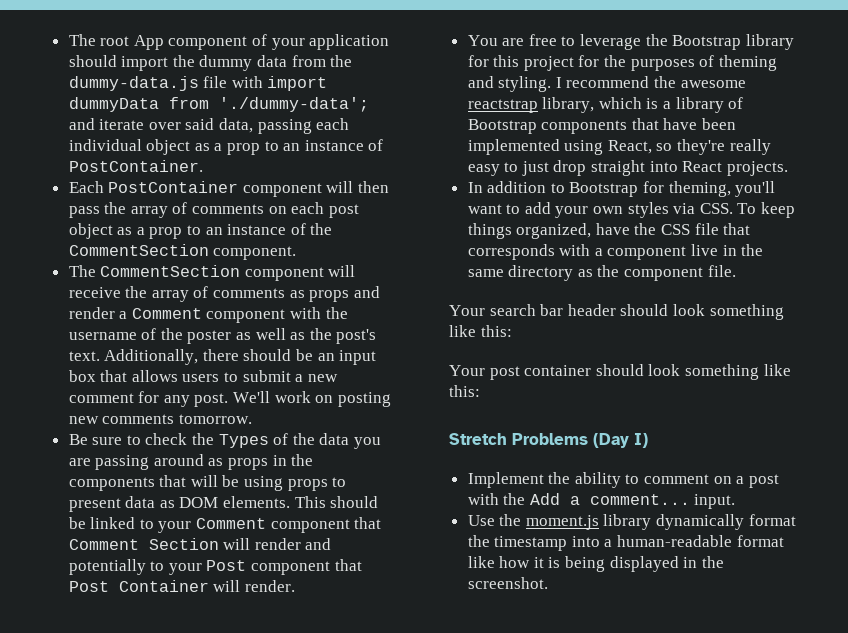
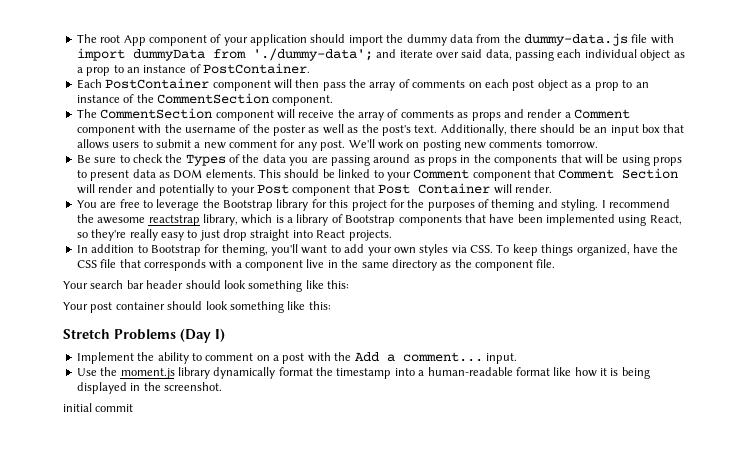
+ initial commit

